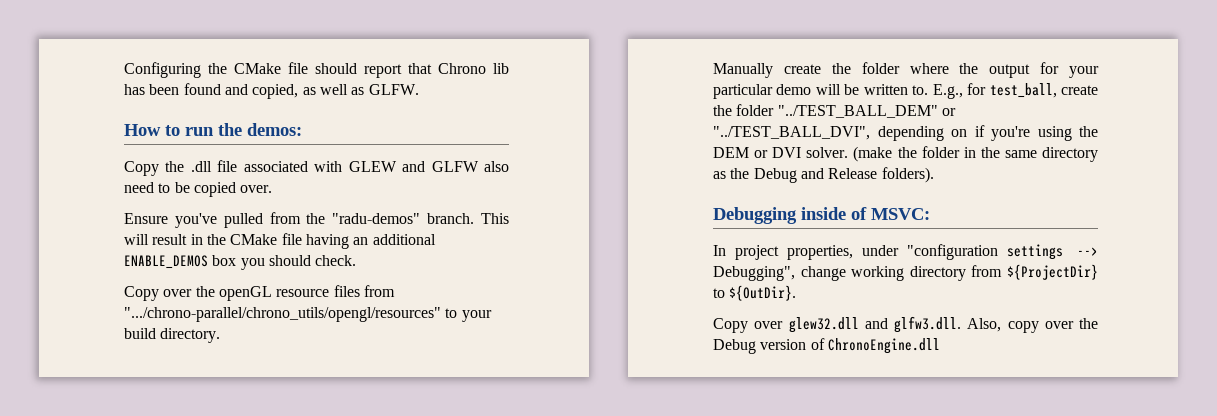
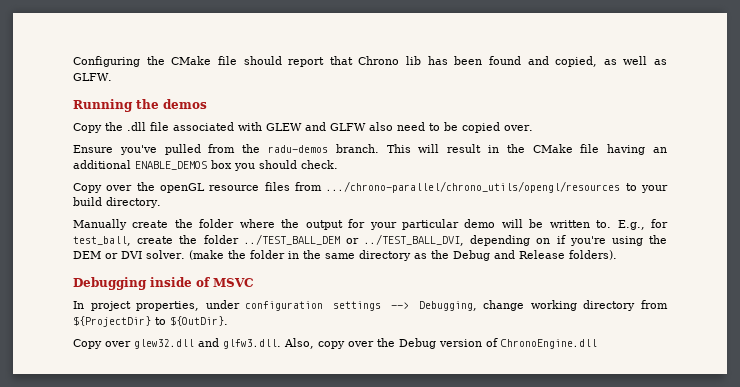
- How to run the demos:
+ Running the demos
- Ensure you've pulled from the "radu-demos" branch.
+ Ensure you've pulled from the radu-demos branch.
- Copy over the openGL resource files from ".../chrono-parallel/chrono_utils/opengl/resources" to your build directory.
+ Copy over the openGL resource files from .../chrono-parallel/chrono_utils/opengl/resources to your build directory.
- E.g., for test_ball, create the folder "../TEST_BALL_DEM" or "../TEST_BALL_DVI", depending on if you're using the DEM or DVI solver.
+ E.g., for test_ball, create the folder ../TEST_BALL_DEM or ../TEST_BALL_DVI, depending on if you're using the DEM or DVI solver.
- Debugging inside of MSVC:
+ Debugging inside of MSVC
- In project properties, under "configuration settings --> Debugging", change working directory from ${ProjectDir} to ${OutDir}.
+ In project properties, under configuration settings --> Debugging, change working directory from ${ProjectDir} to ${OutDir}.

